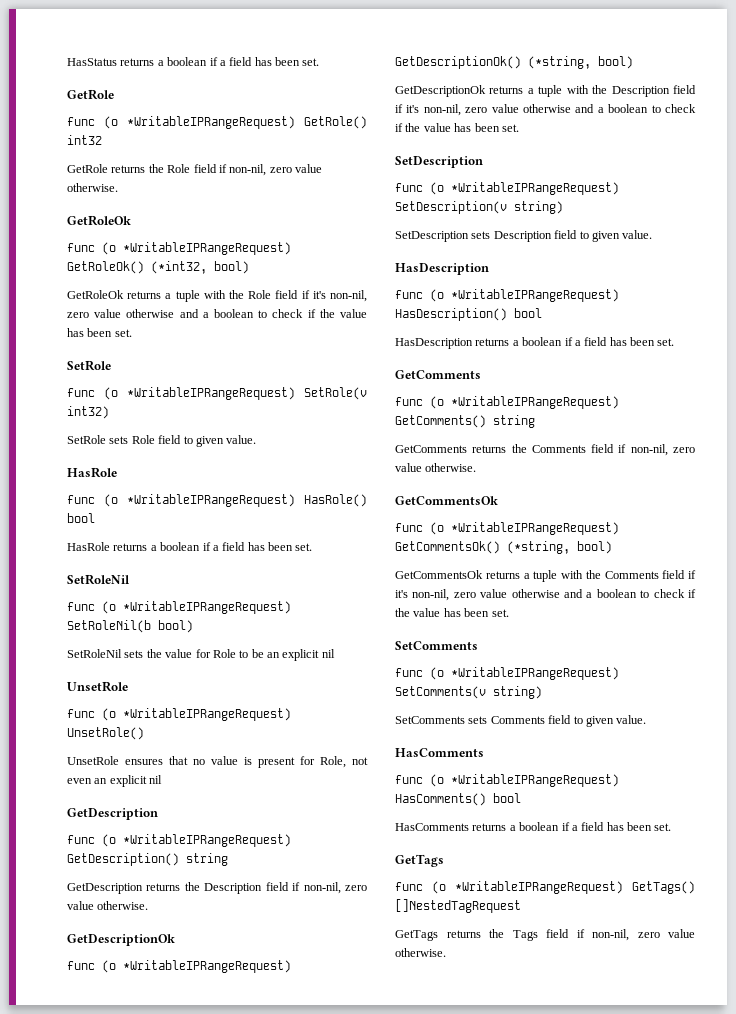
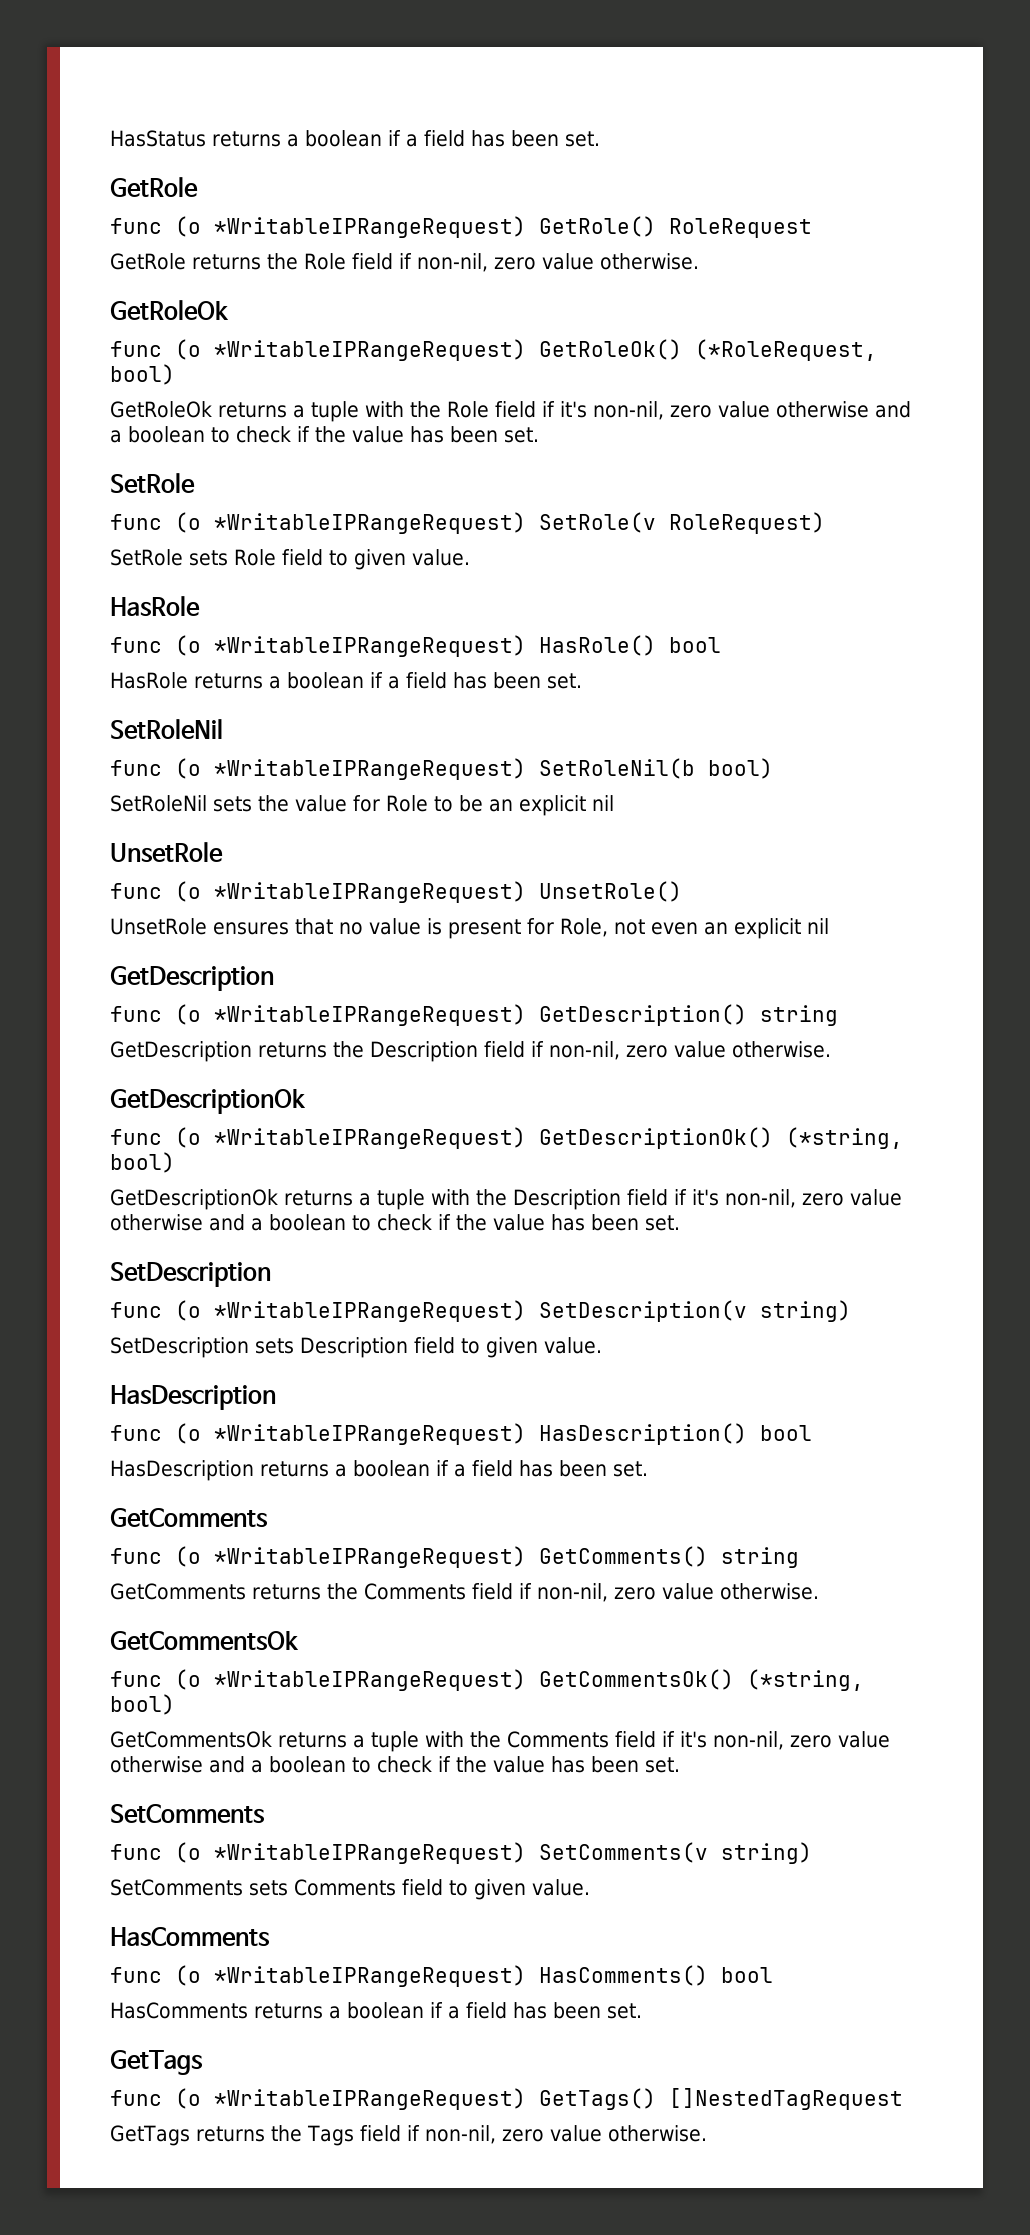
- func (o *WritableIPRangeRequest) GetRole() int32
+ func (o *WritableIPRangeRequest) GetRole() RoleRequest
- func (o *WritableIPRangeRequest) GetRoleOk() (*int32, bool)
+ func (o *WritableIPRangeRequest) GetRoleOk() (*RoleRequest, bool)
- func (o *WritableIPRangeRequest) SetRole(v int32)
+ func (o *WritableIPRangeRequest) SetRole(v RoleRequest)

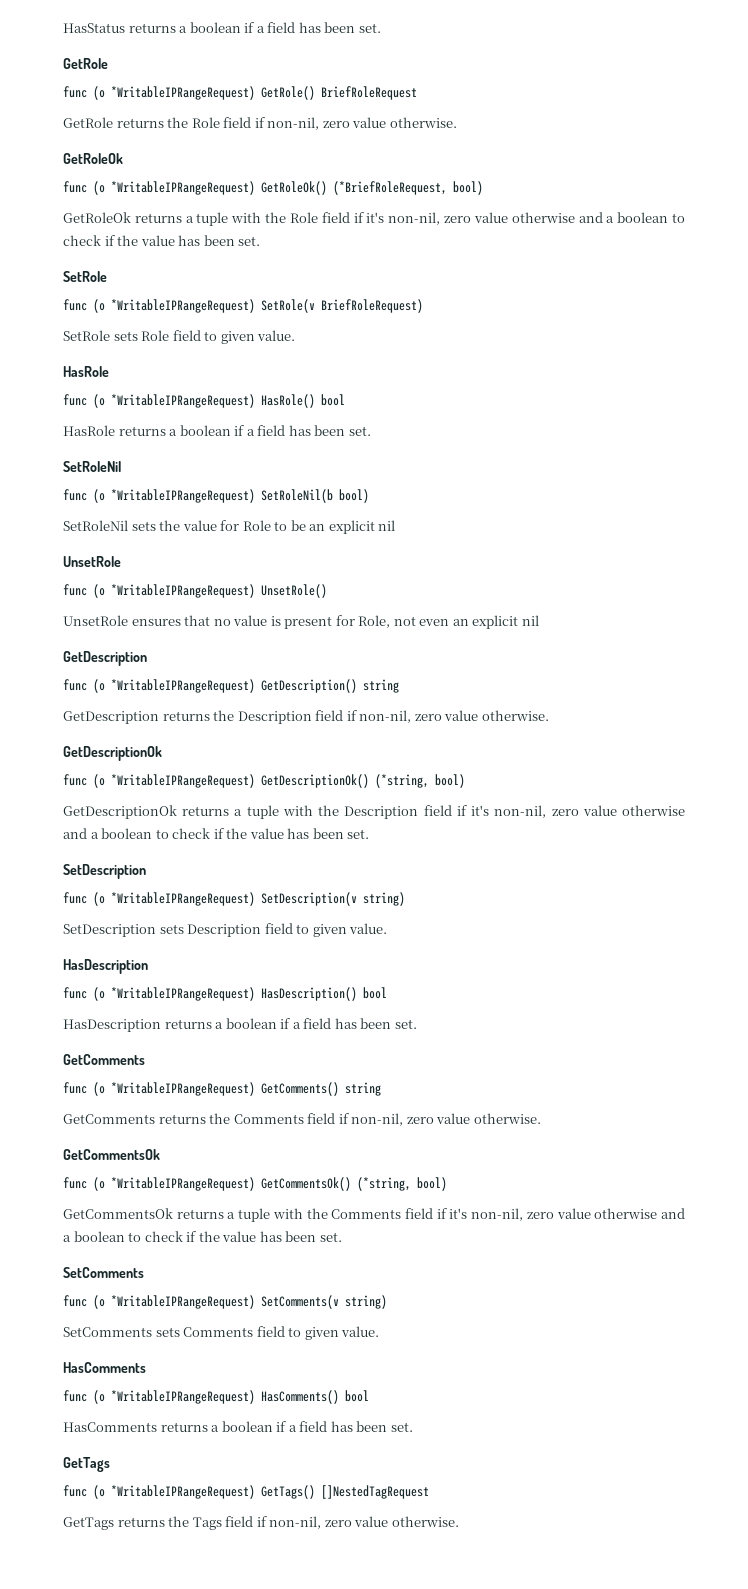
- func (o *WritableIPRangeRequest) GetRole() RoleRequest
+ func (o *WritableIPRangeRequest) GetRole() BriefRoleRequest
- func (o *WritableIPRangeRequest) GetRoleOk() (*RoleRequest, bool)
+ func (o *WritableIPRangeRequest) GetRoleOk() (*BriefRoleRequest, bool)
- func (o *WritableIPRangeRequest) SetRole(v RoleRequest)
+ func (o *WritableIPRangeRequest) SetRole(v BriefRoleRequest)

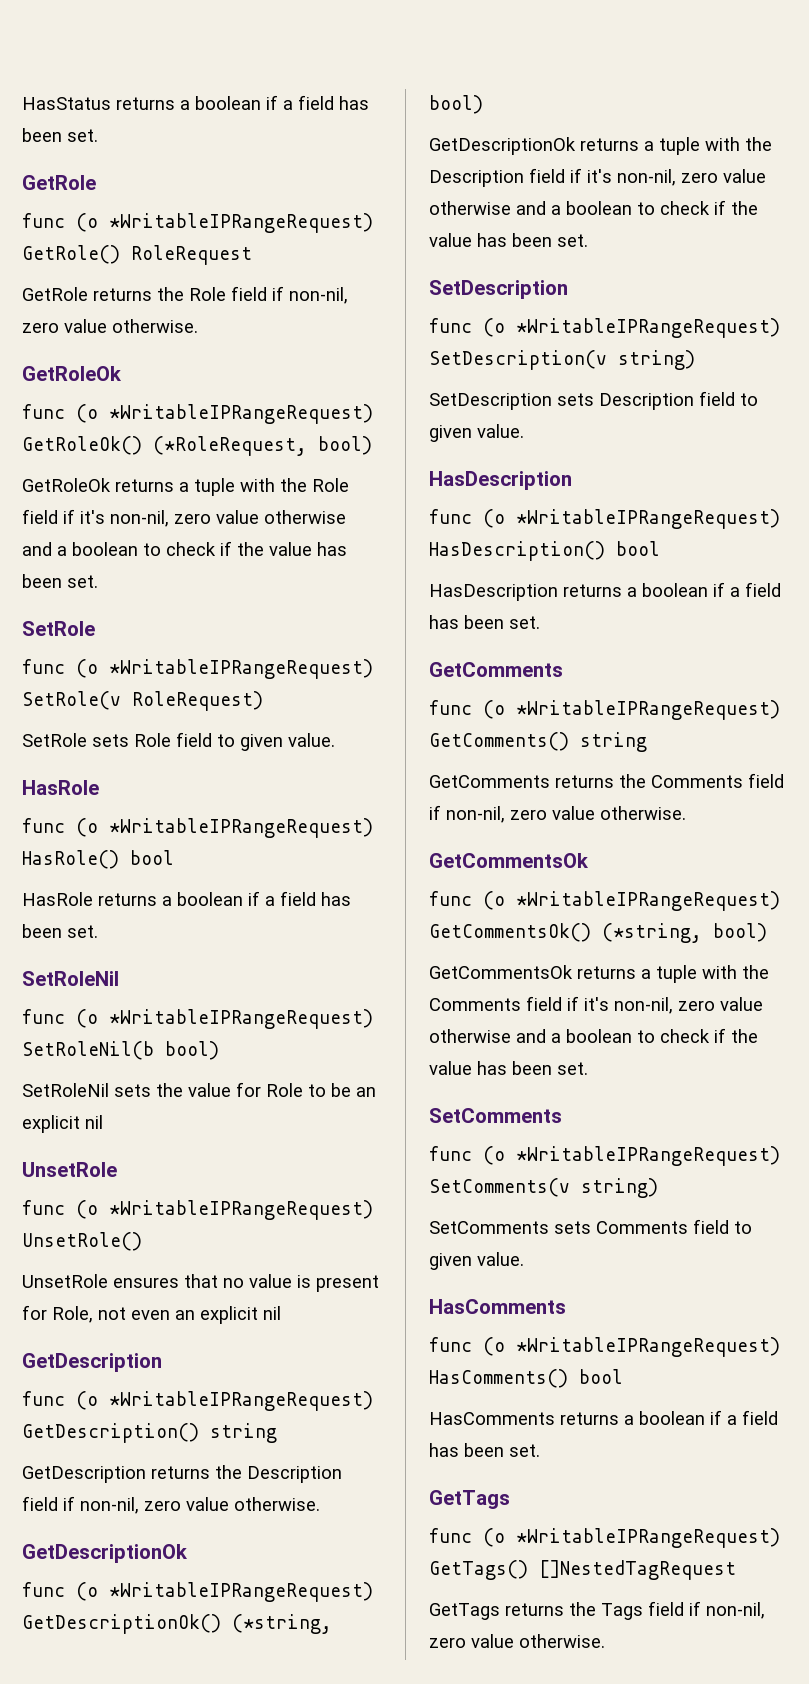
- func (o *WritableIPRangeRequest) GetRole() BriefRoleRequest
+ func (o *WritableIPRangeRequest) GetRole() RoleRequest
- func (o *WritableIPRangeRequest) GetRoleOk() (*BriefRoleRequest, bool)
+ func (o *WritableIPRangeRequest) GetRoleOk() (*RoleRequest, bool)
- func (o *WritableIPRangeRequest) SetRole(v BriefRoleRequest)
+ func (o *WritableIPRangeRequest) SetRole(v RoleRequest)

